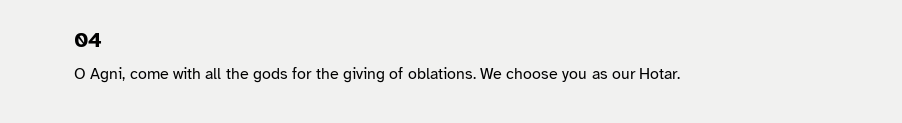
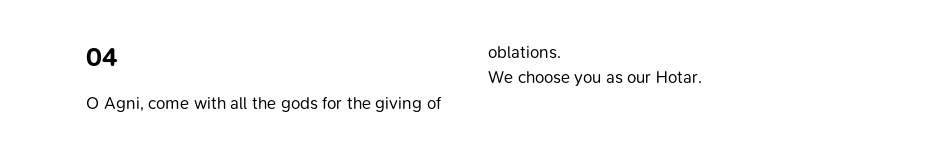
- O Agni, come with all the gods for the giving of oblations. We choose you as our Hotar.
+ O Agni, come with all the gods for the giving of oblations.
+ We choose you as our Hotar.

